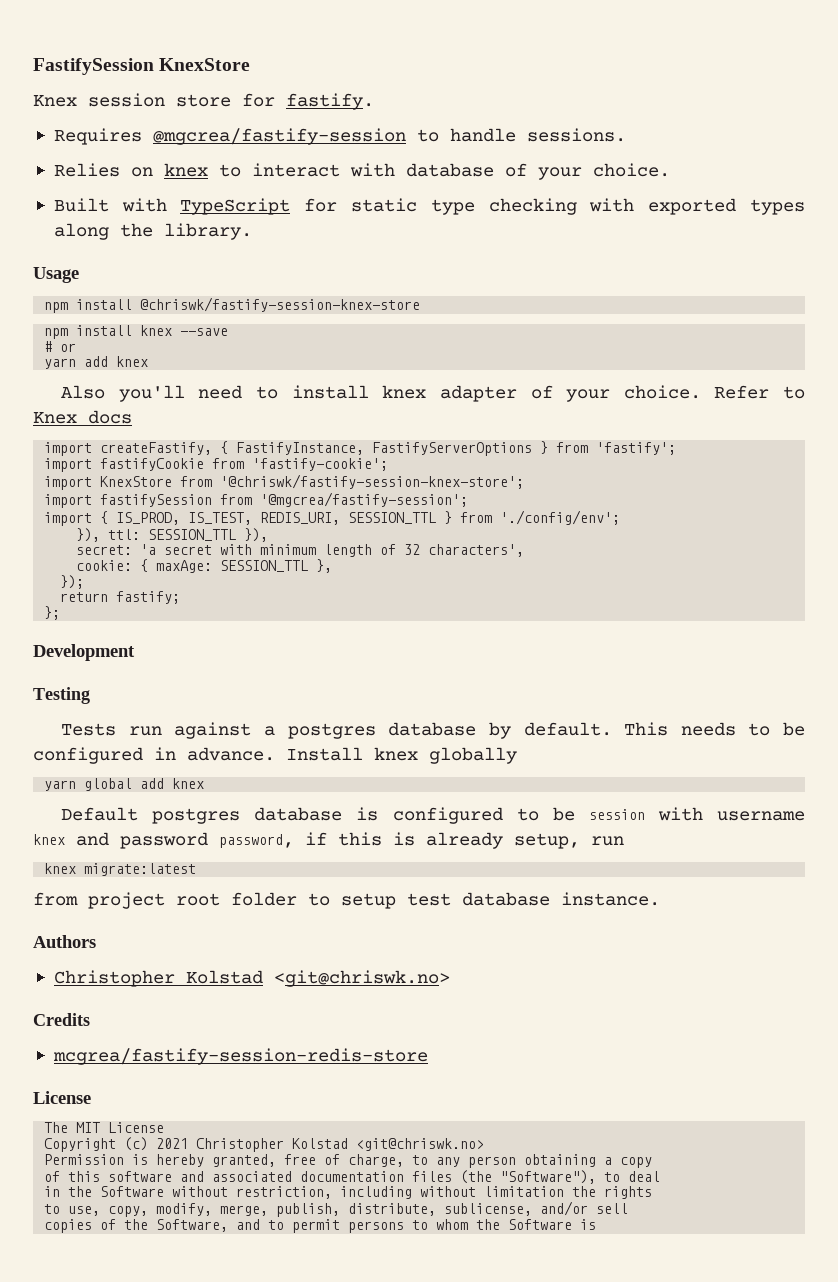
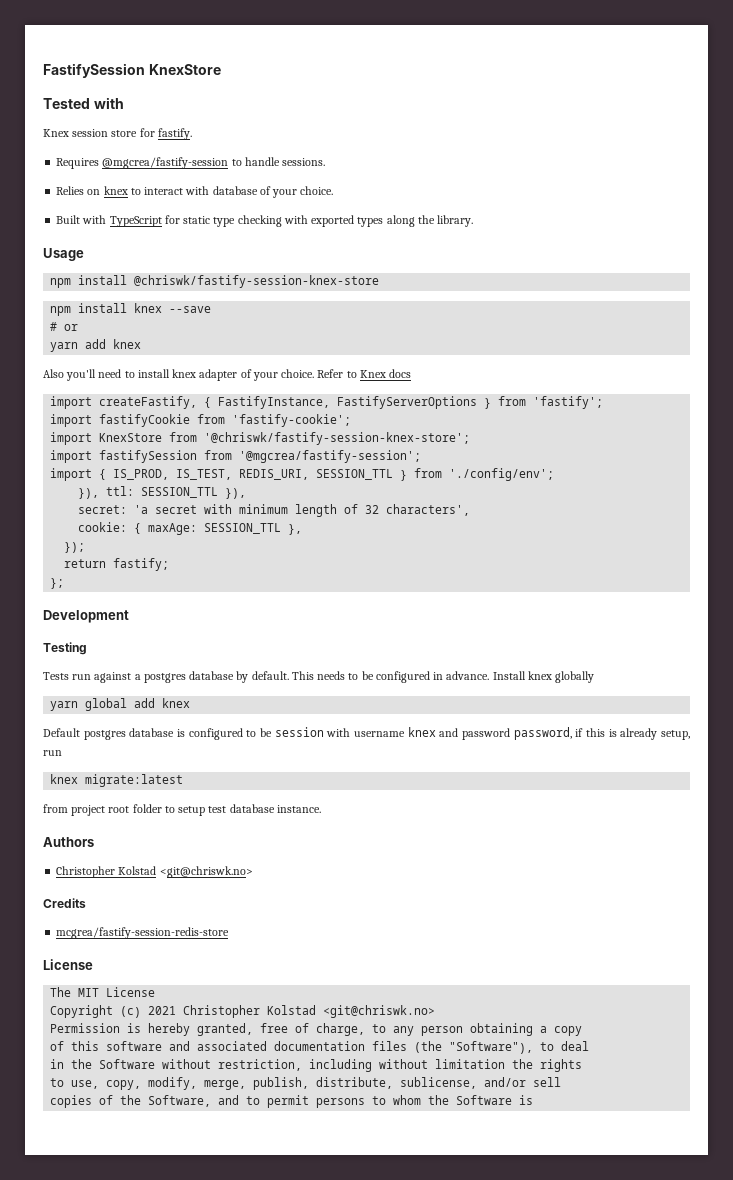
+ Tested with

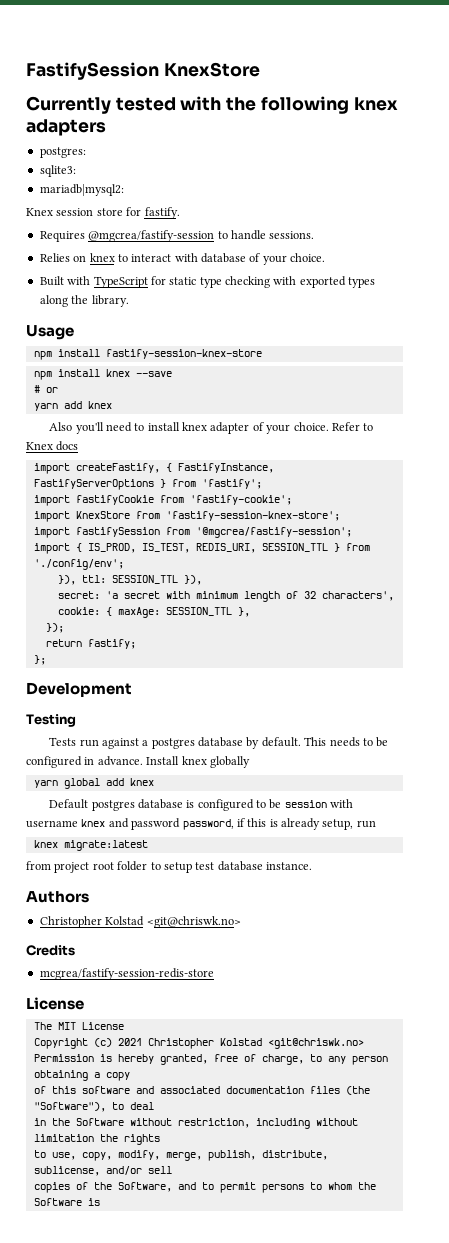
- Tested with
+ Currently tested with the following knex adapters
+ postgres:
+ sqlite3:
+ mariadb|mysql2:
- npm install @chriswk/fastify-session-knex-store
+ npm install fastify-session-knex-store
- import KnexStore from '@chriswk/fastify-session-knex-store';
+ import KnexStore from 'fastify-session-knex-store';

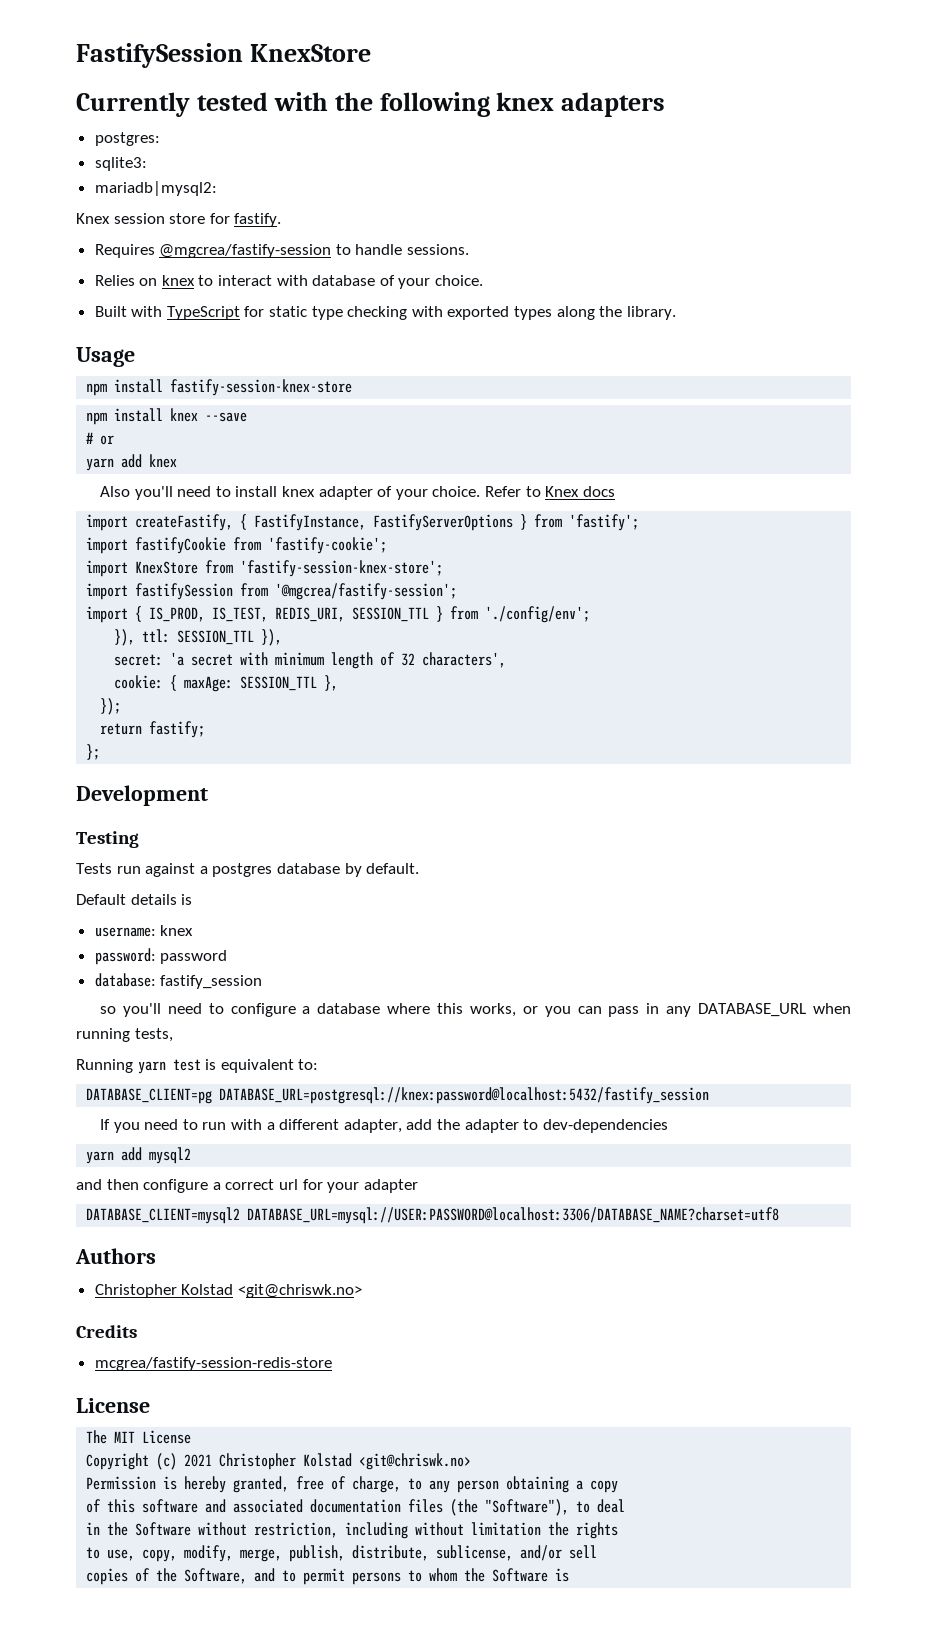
- Tests run against a postgres database by default. This needs to be configured in advance. Install knex globally
- yarn global add knex
- Default postgres database is configured to be session with username knex and password password, if this is already setup, run
- knex migrate:latest
- from project root folder to setup test database instance.
+ Tests run against a postgres database by default.
+ Default details is
+ username: knex
+ password: password
+ database: fastify_session
+ so you'll need to configure a database where this works, or you can pass in any DATABASE_URL when running tests,
+ Running yarn test is equivalent to:
+ DATABASE_CLIENT=pg DATABASE_URL=postgresql://knex:password@localhost:5432/fastify_session
+ If you need to run with a different adapter, add the adapter to dev-dependencies
+ yarn add mysql2
+ and then configure a correct url for your adapter
+ DATABASE_CLIENT=mysql2 DATABASE_URL=mysql://USER:PASSWORD@localhost:3306/DATABASE_NAME?charset=utf8

